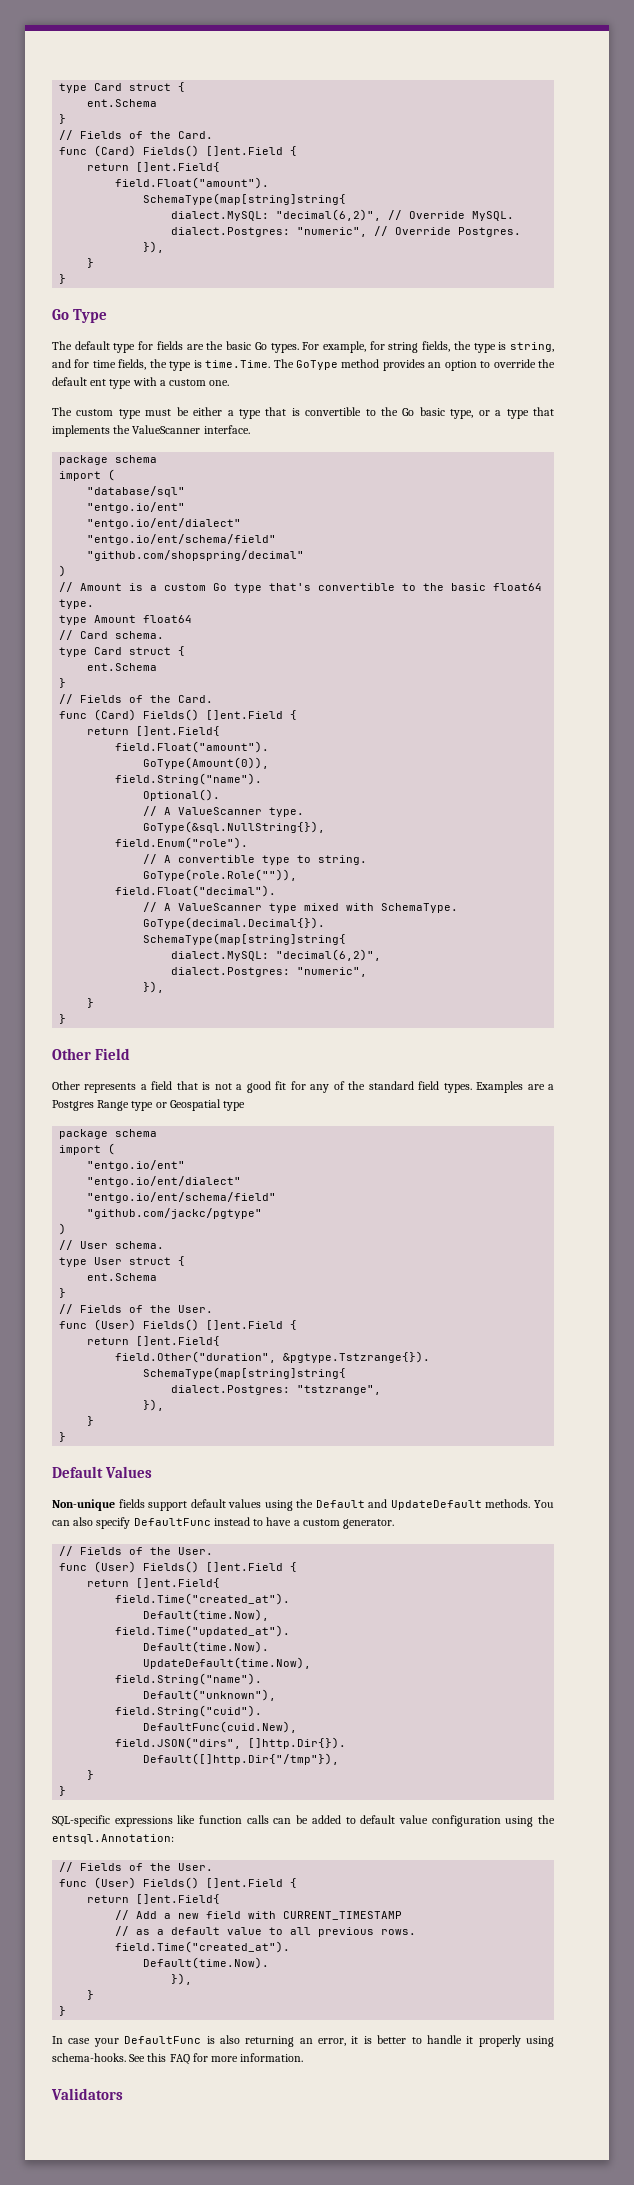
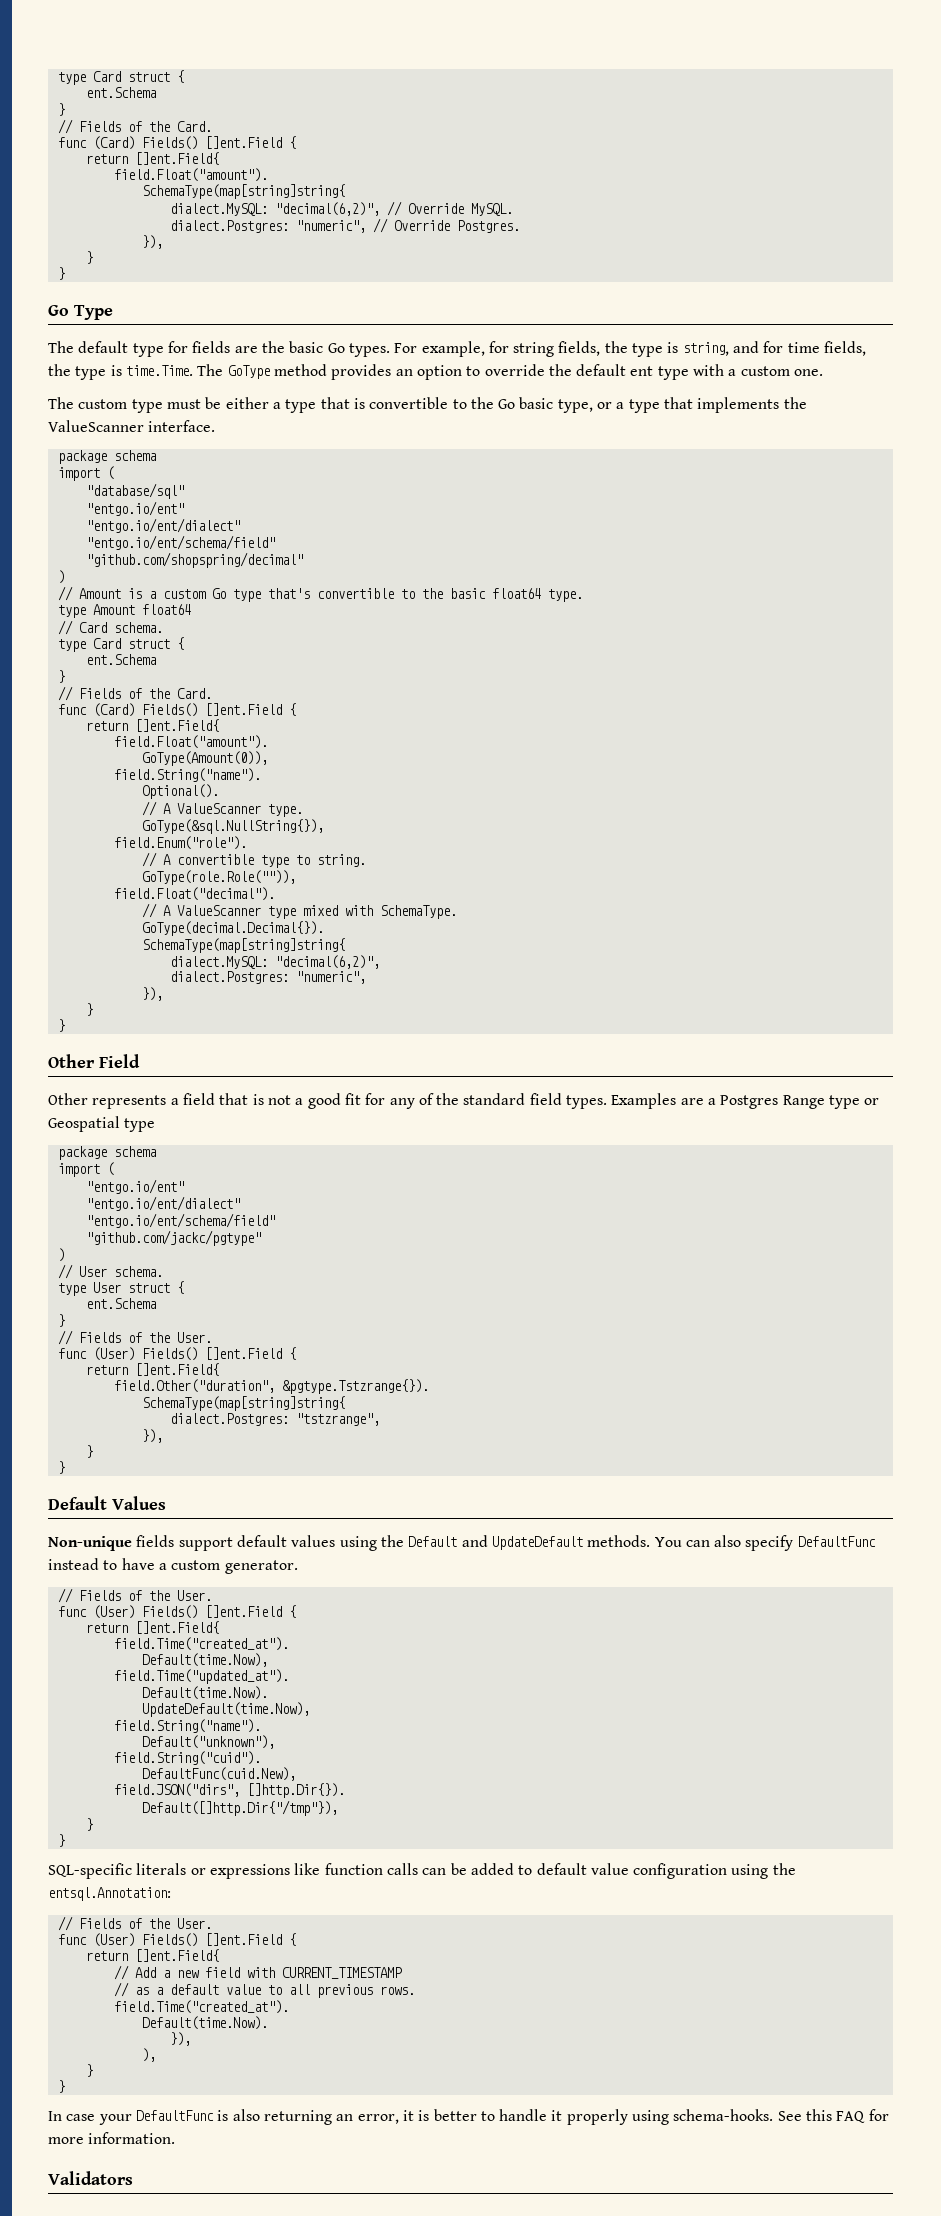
- SQL-specific expressions like function calls can be added to default value configuration using the entsql.Annotation:
+ SQL-specific literals or expressions like function calls can be added to default value configuration using the entsql.Annotation:
+ ),

